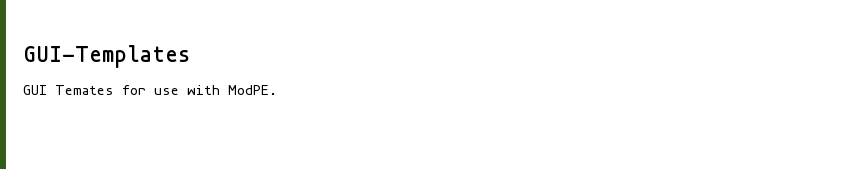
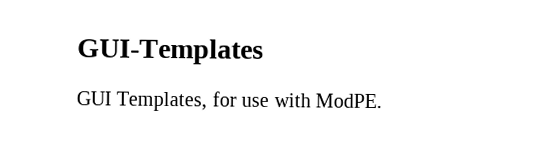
- GUI Temates for use with ModPE.
+ GUI Templates, for use with ModPE.

